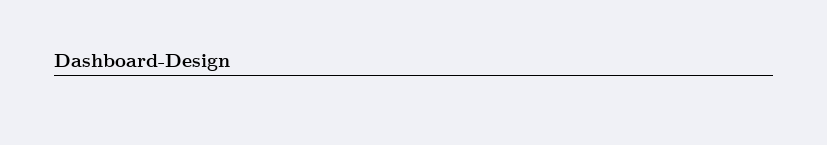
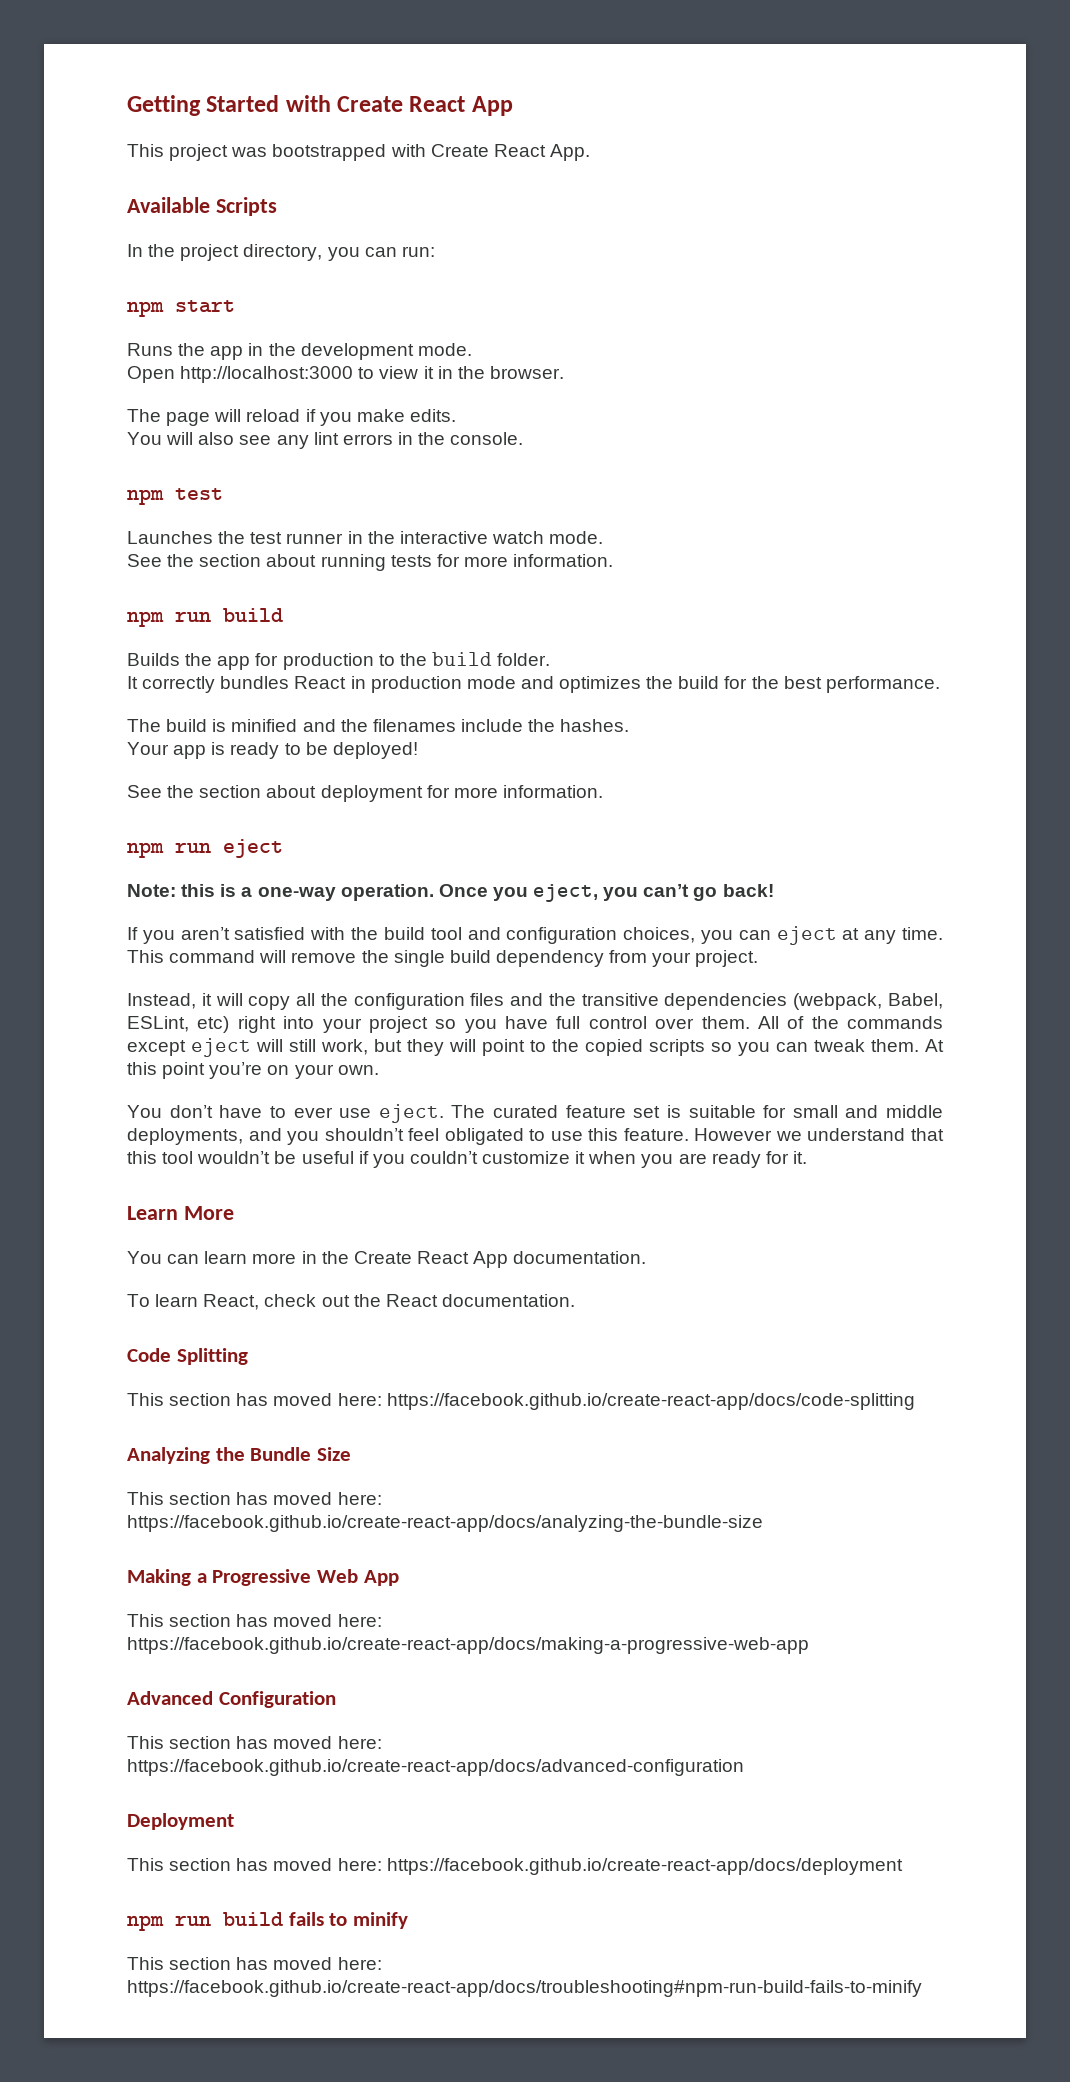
- Dashboard-Design
+ Getting Started with Create React App
+ This project was bootstrapped with Create React App.
+ Available Scripts
+ In the project directory, you can run:
+ npm start
+ Runs the app in the development mode.
+ Open http://localhost:3000 to view it in the browser.
+ The page will reload if you make edits.
+ You will also see any lint errors in the console.
+ npm test
+ Launches the test runner in the interactive watch mode.
+ See the section about running tests for more information.
+ npm run build
+ Builds the app for production to the build folder.
+ It correctly bundles React in production mode and optimizes the build for the best performance.
+ The build is minified and the filenames include the hashes.
+ Your app is ready to be deployed!
+ See the section about deployment for more information.
+ npm run eject
+ Note: this is a one-way operation. Once you eject, you can’t go back!
+ If you aren’t satisfied with the build tool and configuration choices, you can eject at any time. This command will remove the single build dependency from your project.
+ Instead, it will copy all the configuration files and the transitive dependencies (webpack, Babel, ESLint, etc) right into your project so you have full control over them. All of the commands except eject will still work, but they will point to the copied scripts so you can tweak them. At this point you’re on your own.
+ You don’t have to ever use eject. The curated feature set is suitable for small and middle deployments, and you shouldn’t feel obligated to use this feature. However we understand that this tool wouldn’t be useful if you couldn’t customize it when you are ready for it.
+ Learn More
+ You can learn more in the Create React App documentation.
+ To learn React, check out the React documentation.
+ Code Splitting
+ This section has moved here: https://facebook.github.io/create-react-app/docs/code-splitting
+ Analyzing the Bundle Size
+ This section has moved here: https://facebook.github.io/create-react-app/docs/analyzing-the-bundle-size
+ Making a Progressive Web App
+ This section has moved here: https://facebook.github.io/create-react-app/docs/making-a-progressive-web-app
+ Advanced Configuration
+ This section has moved here: https://facebook.github.io/create-react-app/docs/advanced-configuration
+ Deployment
+ This section has moved here: https://facebook.github.io/create-react-app/docs/deployment
+ npm run build fails to minify
+ This section has moved here: https://facebook.github.io/create-react-app/docs/troubleshooting#npm-run-build-fails-to-minify

